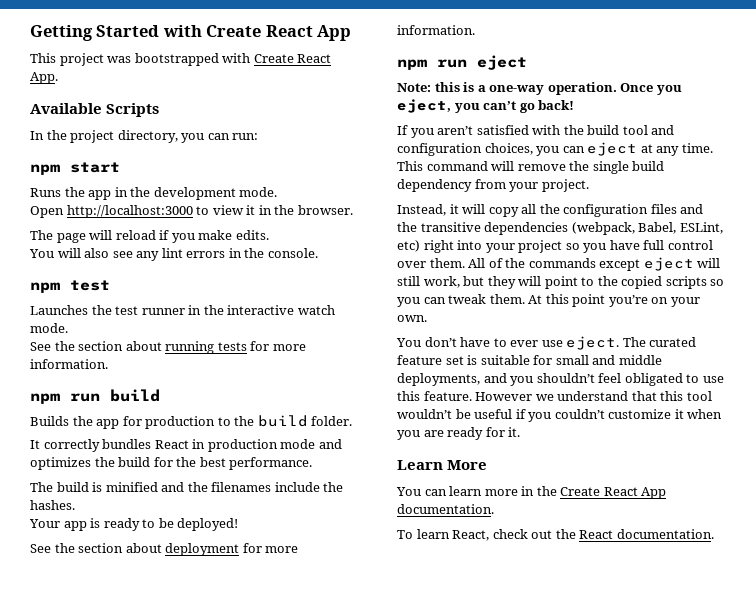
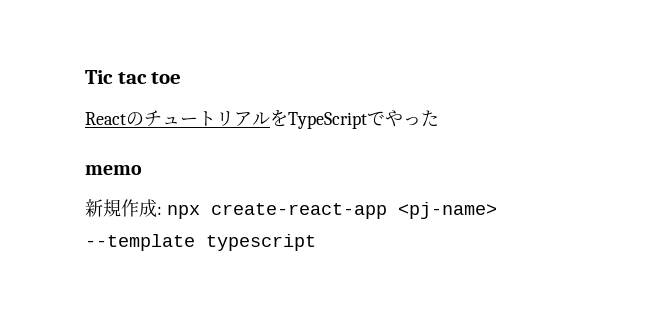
- Getting Started with Create React App
- This project was bootstrapped with Create React App.
- Available Scripts
- In the project directory, you can run:
- npm start
- Runs the app in the development mode.
- Open http://localhost:3000 to view it in the browser.
- The page will reload if you make edits.
- You will also see any lint errors in the console.
- npm test
- Launches the test runner in the interactive watch mode.
- See the section about running tests for more information.
- npm run build
- Builds the app for production to the build folder.
- It correctly bundles React in production mode and optimizes the build for the best performance.
- The build is minified and the filenames include the hashes.
- Your app is ready to be deployed!
- See the section about deployment for more information.
- npm run eject
- Note: this is a one-way operation. Once you eject, you can’t go back!
- If you aren’t satisfied with the build tool and configuration choices, you can eject at any time. This command will remove the single build dependency from your project.
- Instead, it will copy all the configuration files and the transitive dependencies (webpack, Babel, ESLint, etc) right into your project so you have full control over them. All of the commands except eject will still work, but they will point to the copied scripts so you can tweak them. At this point you’re on your own.
- You don’t have to ever use eject. The curated feature set is suitable for small and middle deployments, and you shouldn’t feel obligated to use this feature. However we understand that this tool wouldn’t be useful if you couldn’t customize it when you are ready for it.
- Learn More
- You can learn more in the Create React App documentation.
- To learn React, check out the React documentation.
+ Tic tac toe
+ ReactのチュートリアルをTypeScriptでやった
+ memo
+ 新規作成: npx create-react-app <pj-name> --template typescript

